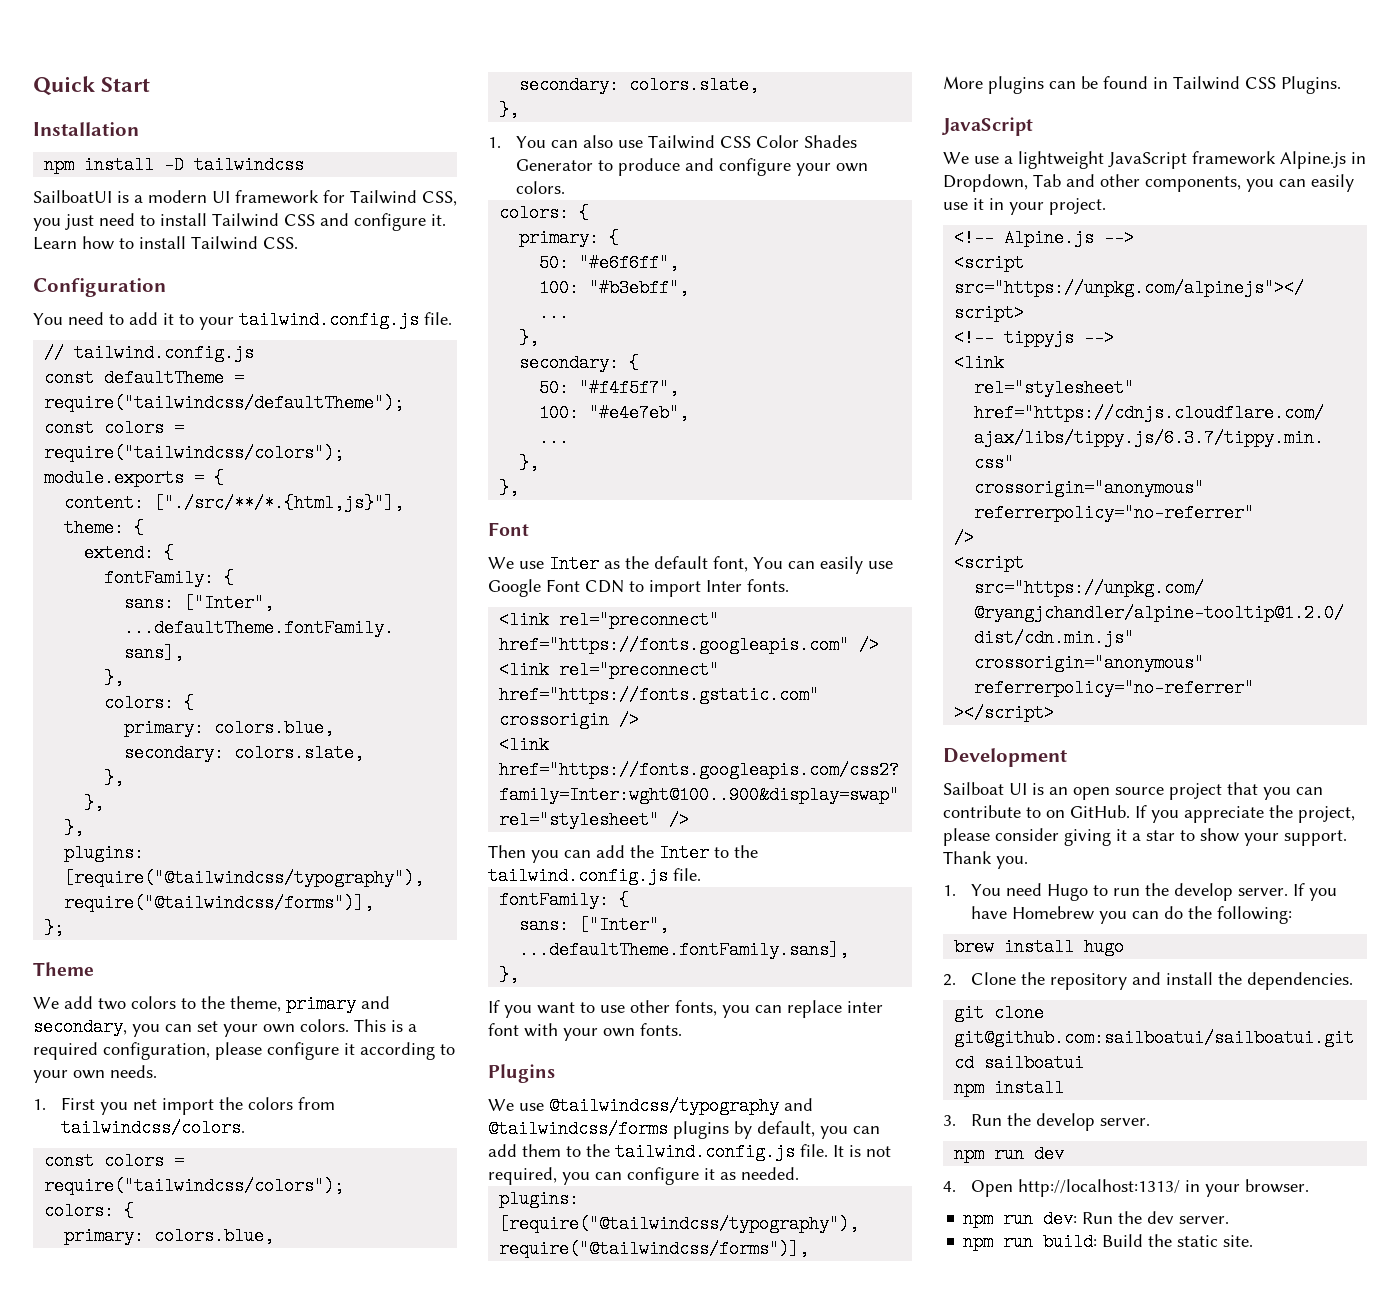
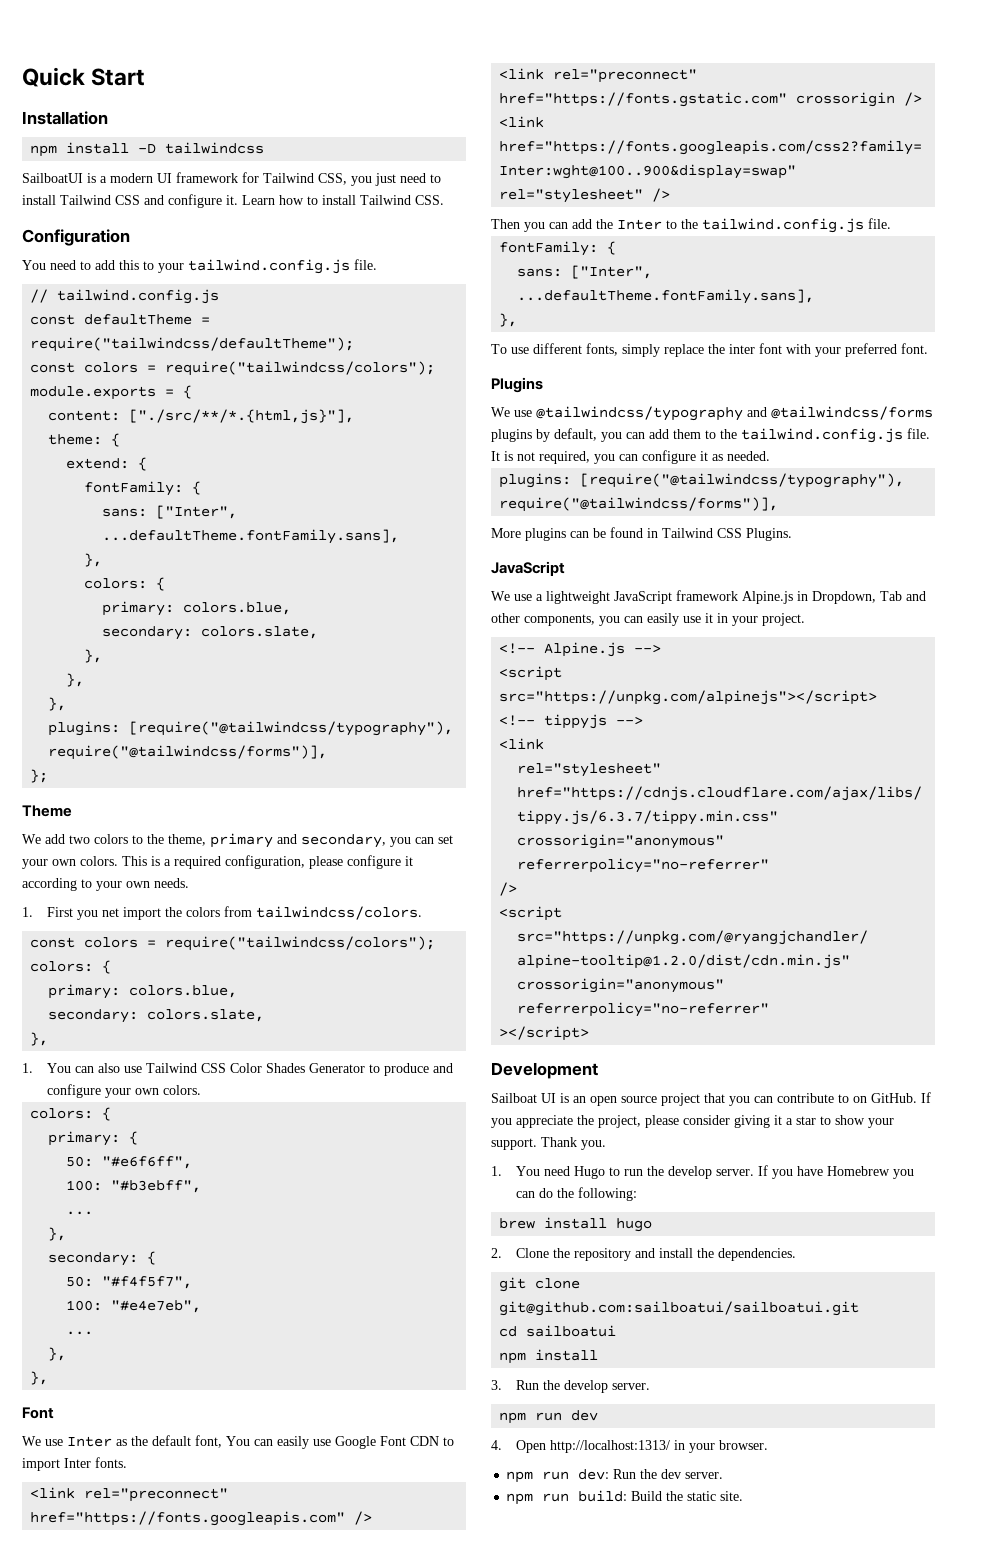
- You need to add it to your tailwind.config.js file.
+ You need to add this to your tailwind.config.js file.
- If you want to use other fonts, you can replace inter font with your own fonts.
+ To use different fonts, simply replace the inter font with your preferred font.

